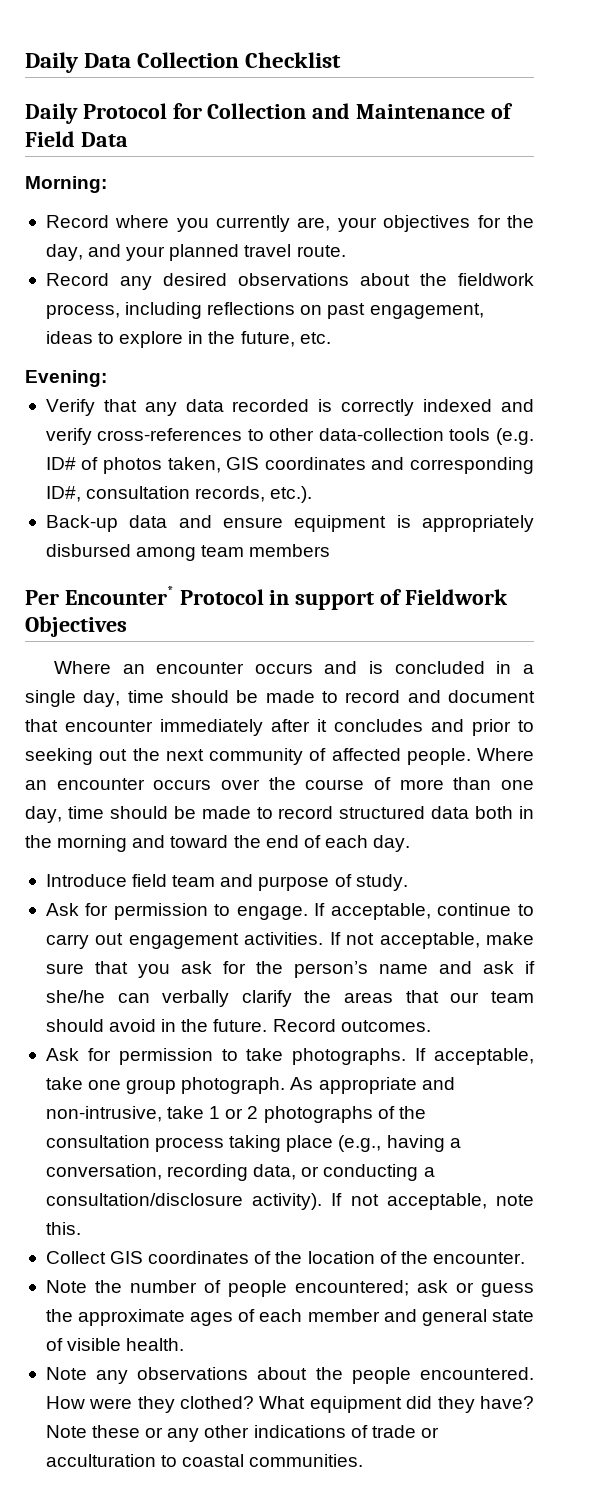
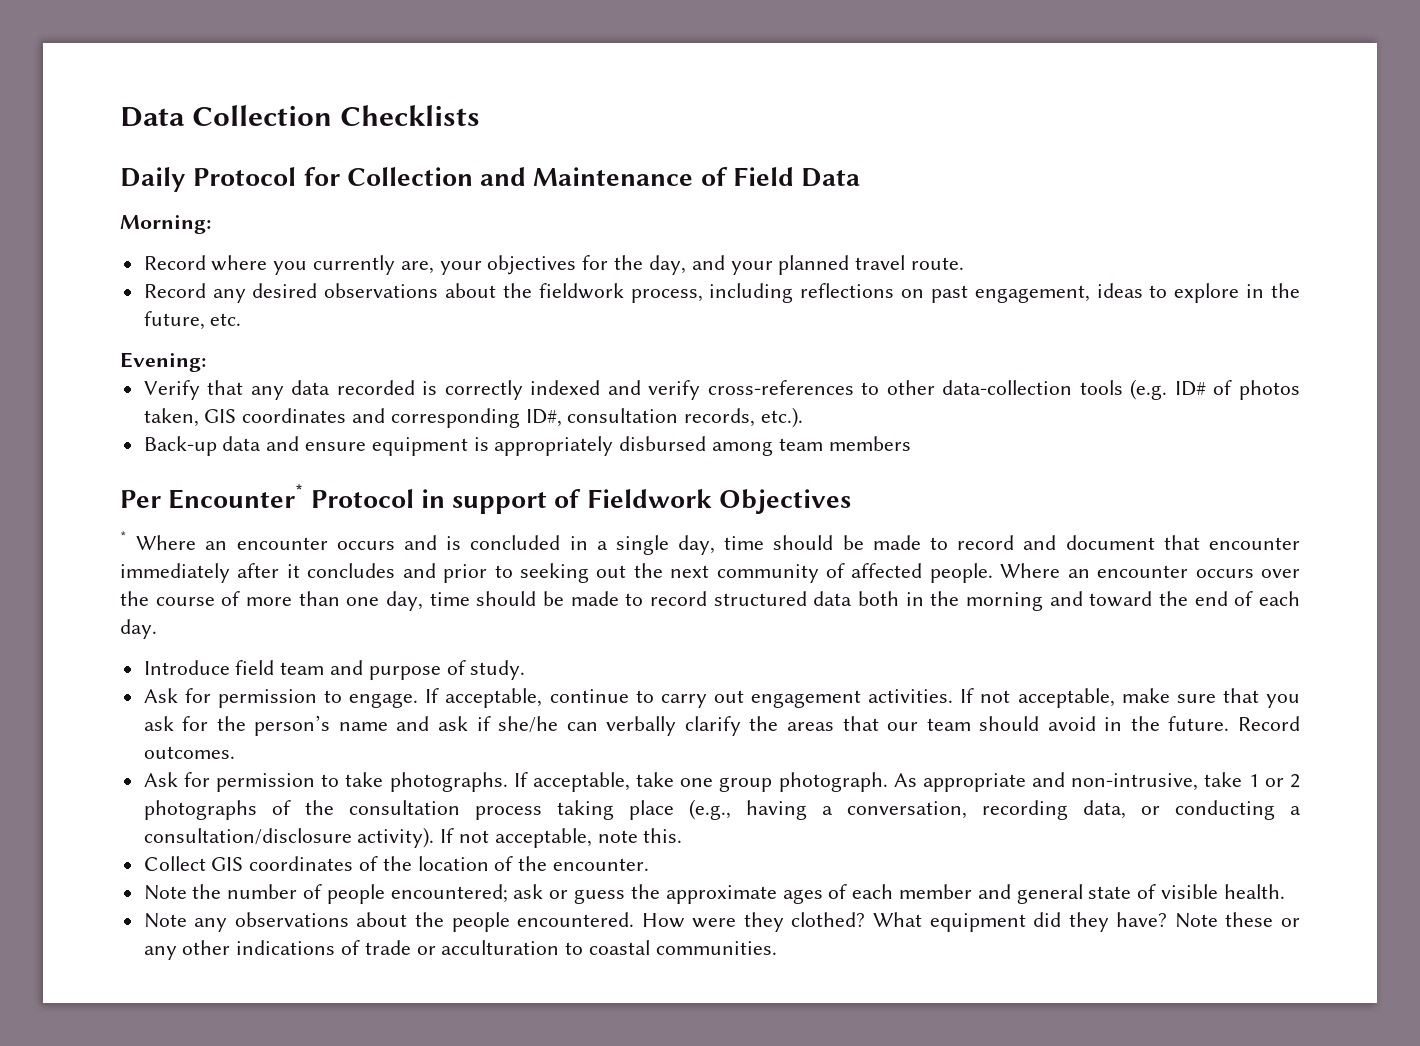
- Daily Data Collection Checklist
+ Data Collection Checklists
- Where an encounter occurs and is concluded in a single day, time should be made to record and document that encounter immediately after it concludes and prior to seeking out the next community of affected people.
+ * Where an encounter occurs and is concluded in a single day, time should be made to record and document that encounter immediately after it concludes and prior to seeking out the next community of affected people.

